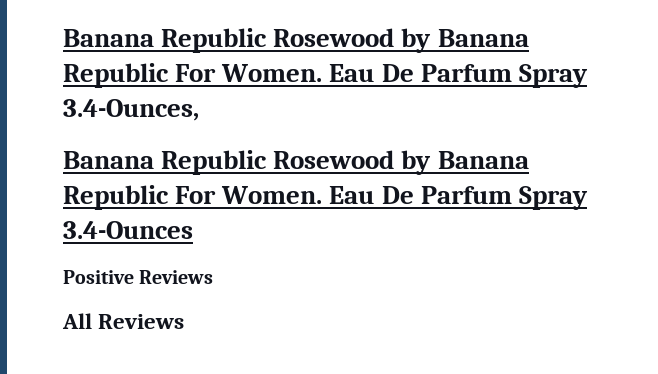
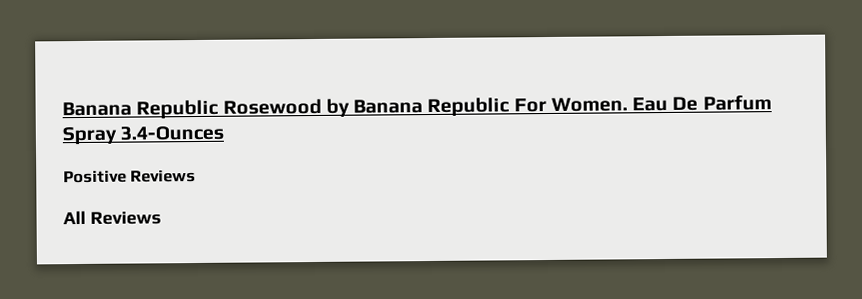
- Eau De Parfum Spray 3.4-Ounces,
- Banana Republic Rosewood by Banana Republic For Women. Eau De Parfum Spray 3.4-Ounces
+ Eau De Parfum Spray 3.4-Ounces

